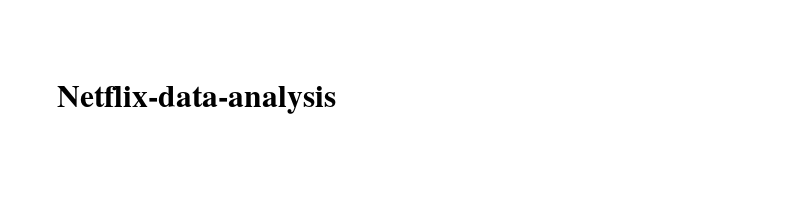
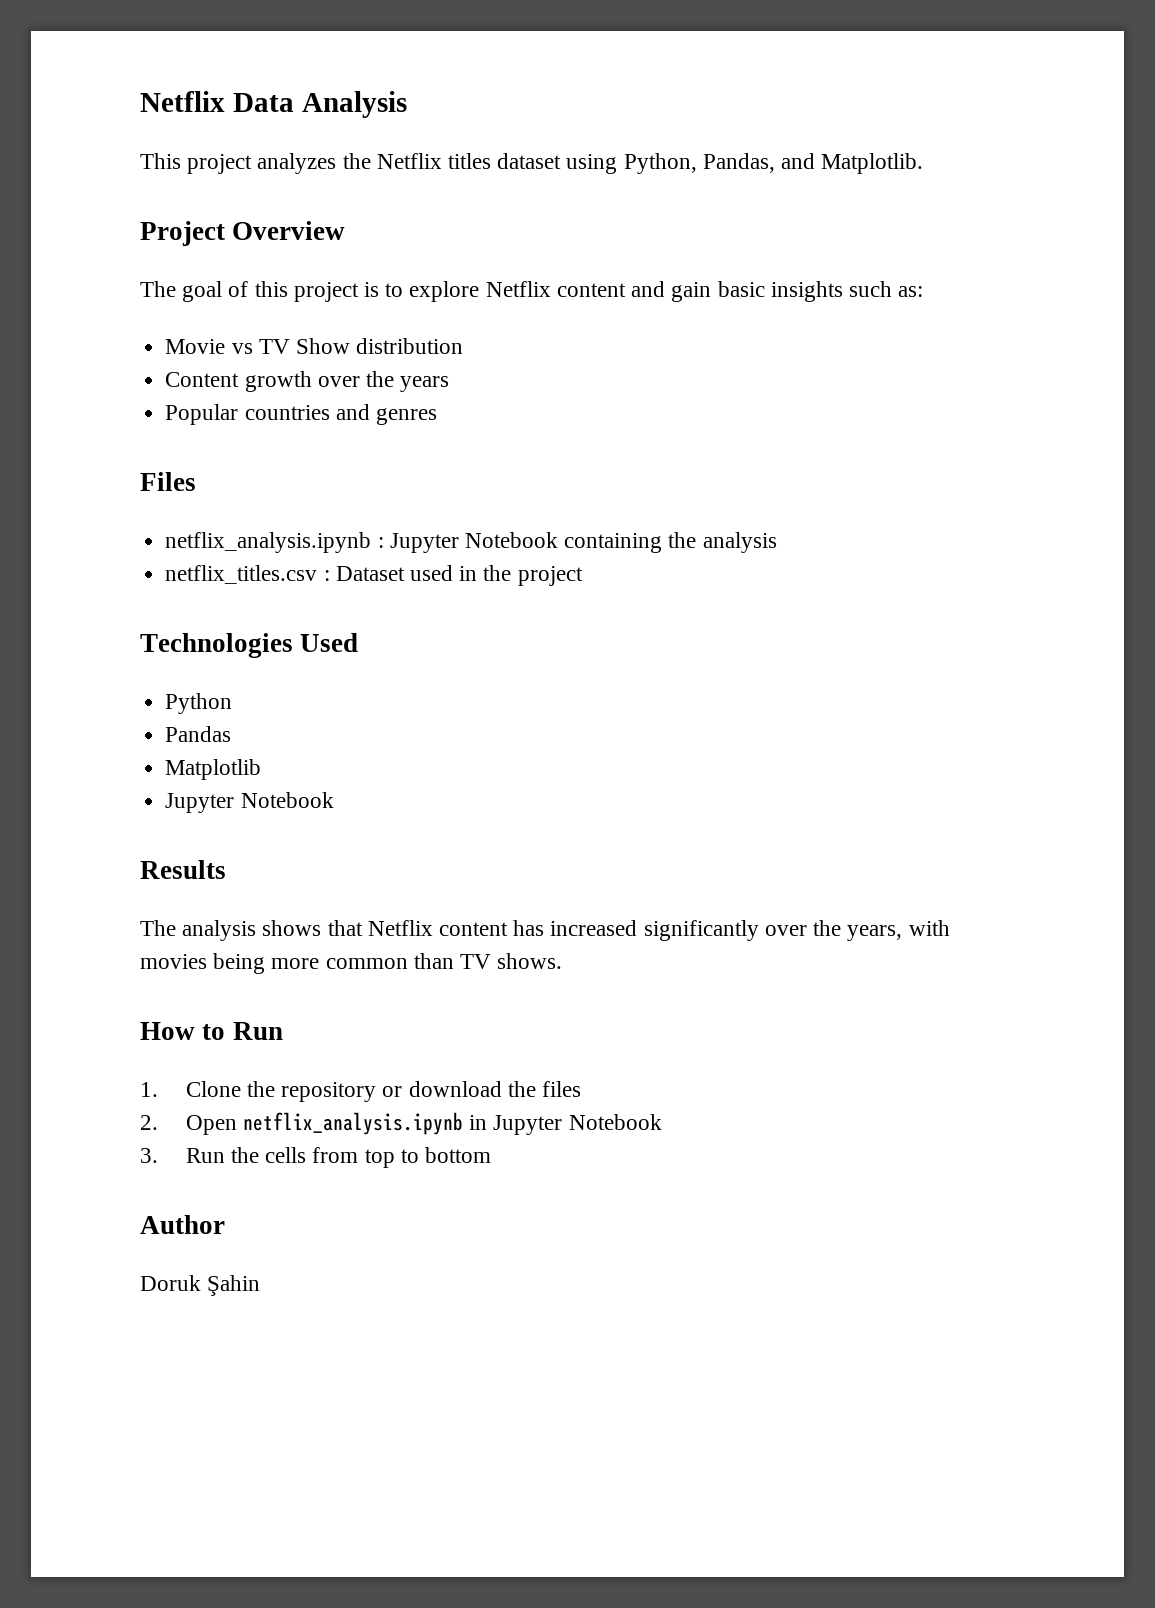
- Netflix-data-analysis
+ Netflix Data Analysis
+ This project analyzes the Netflix titles dataset using Python, Pandas, and Matplotlib.
+ Project Overview
+ The goal of this project is to explore Netflix content and gain basic insights such as:
+ Movie vs TV Show distribution
+ Content growth over the years
+ Popular countries and genres
+ Files
+ netflix_analysis.ipynb : Jupyter Notebook containing the analysis
+ netflix_titles.csv : Dataset used in the project
+ Technologies Used
+ Python
+ Pandas
+ Matplotlib
+ Jupyter Notebook
+ Results
+ The analysis shows that Netflix content has increased significantly over the years, with movies being more common than TV shows.
+ How to Run
+ 1. Clone the repository or download the files
+ 2. Open netflix_analysis.ipynb in Jupyter Notebook
+ 3. Run the cells from top to bottom
+ Author
+ Doruk Şahin

